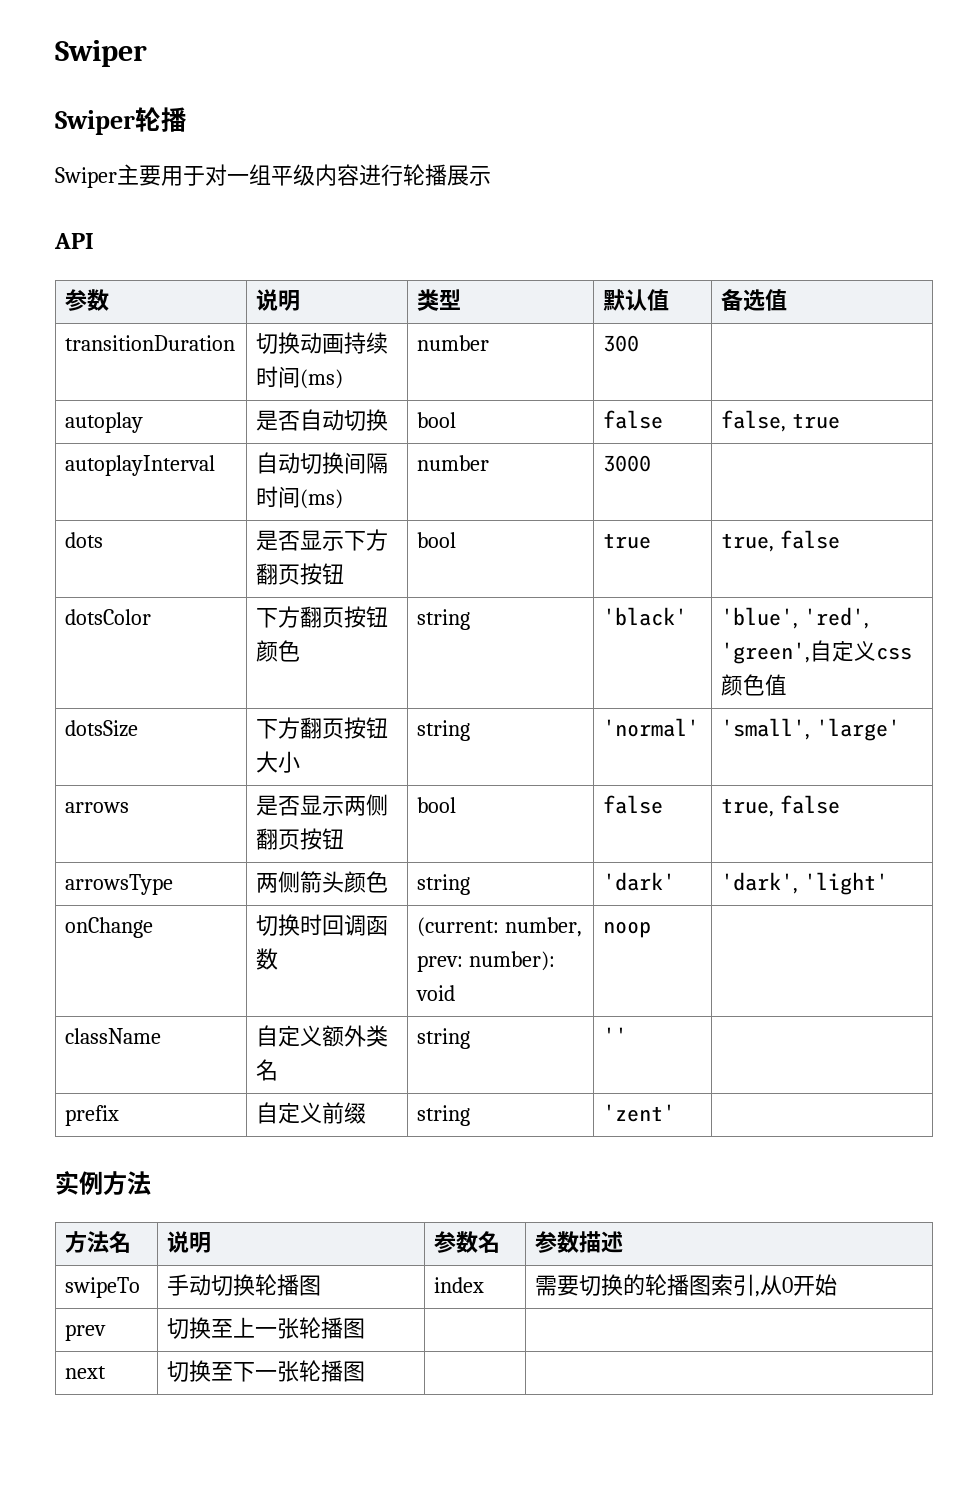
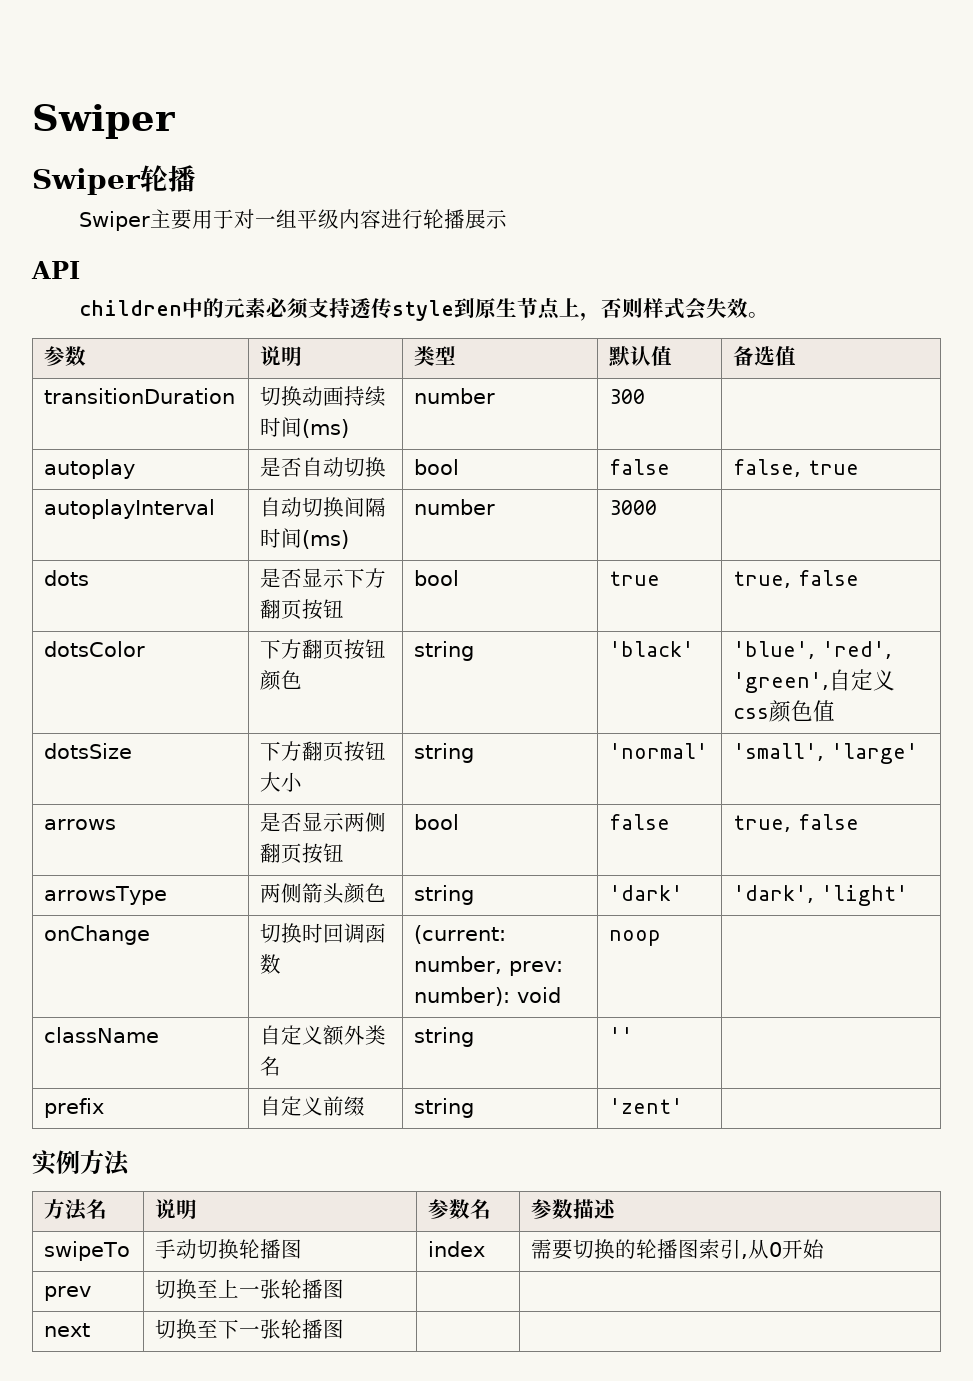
+ children中的元素必须支持透传style到原生节点上，否则样式会失效。

